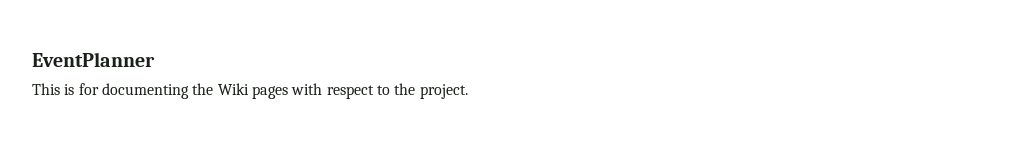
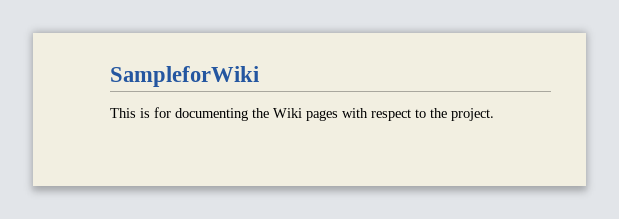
- EventPlanner
+ SampleforWiki

